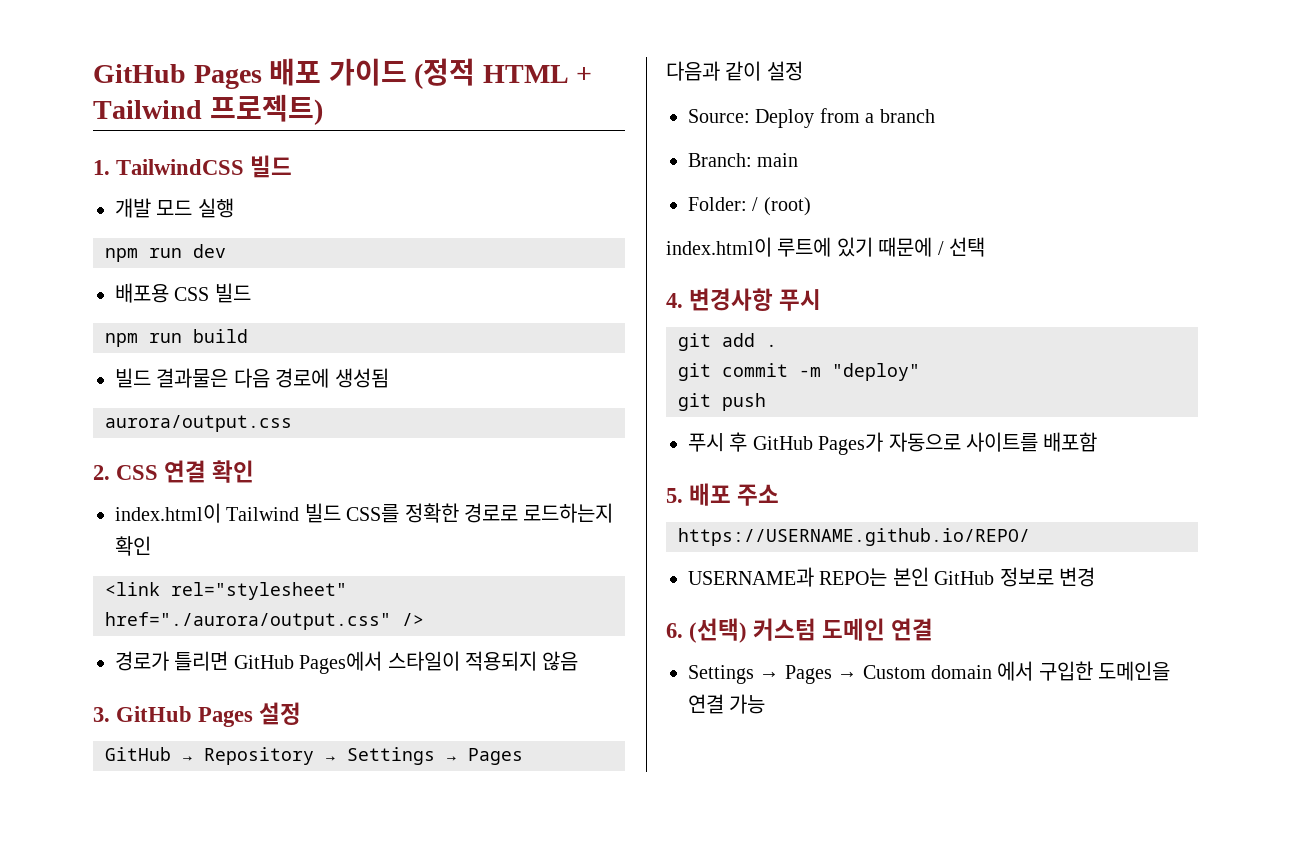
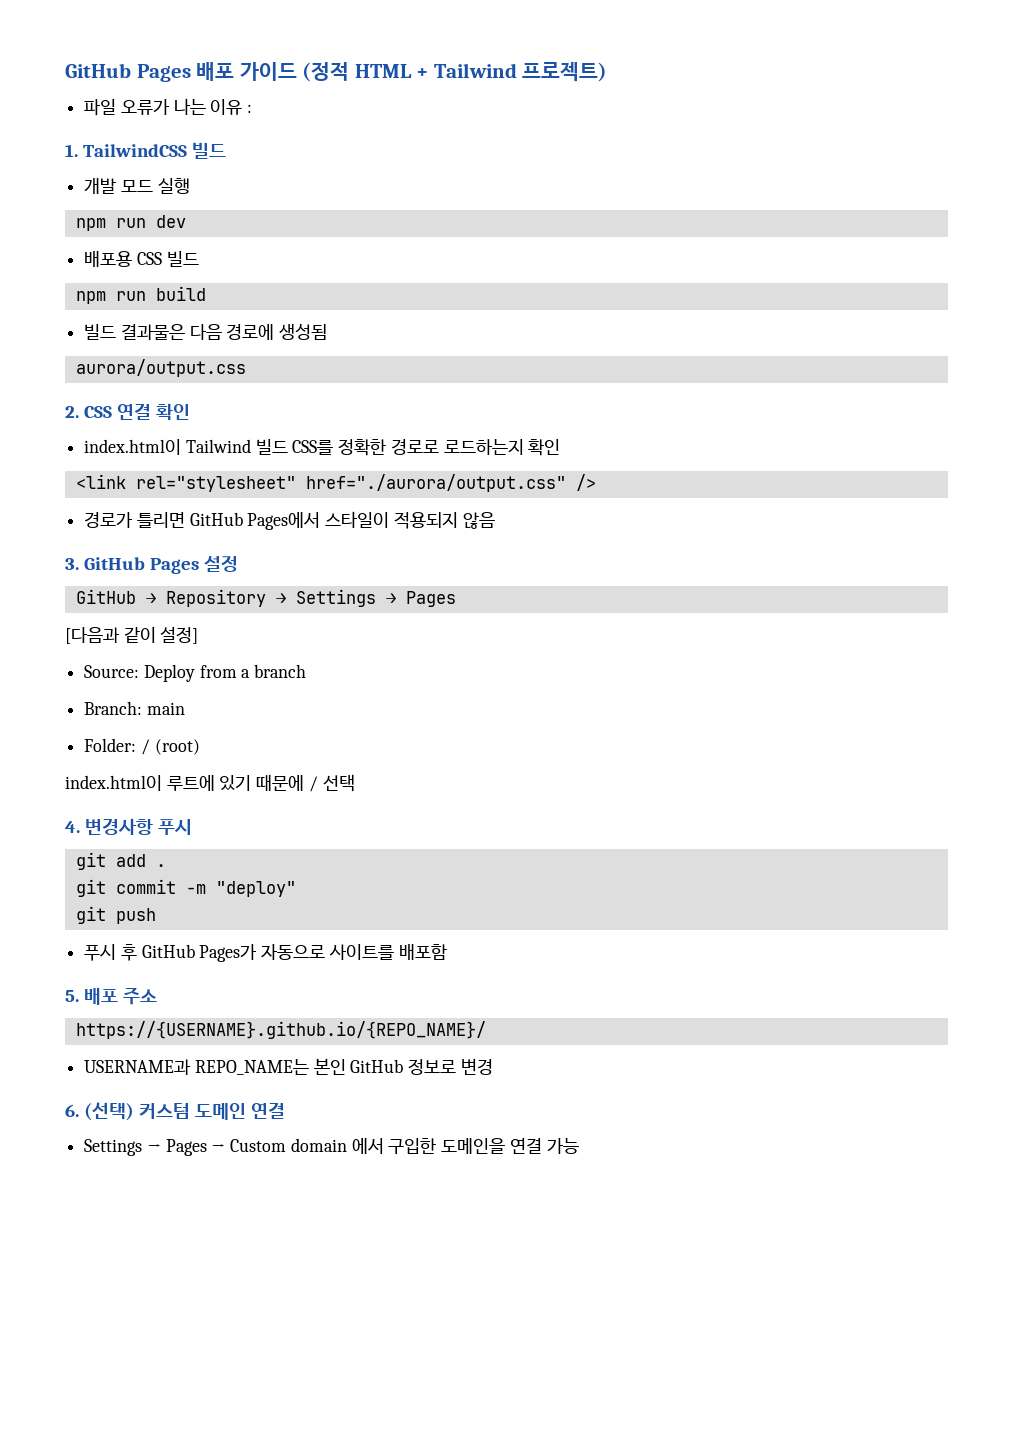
+ 파일 오류가 나는 이유 :
- 다음과 같이 설정
+ [다음과 같이 설정]
- https://USERNAME.github.io/REPO/
+ https://{USERNAME}.github.io/{REPO_NAME}/
- USERNAME과 REPO는 본인 GitHub 정보로 변경
+ USERNAME과 REPO_NAME는 본인 GitHub 정보로 변경

